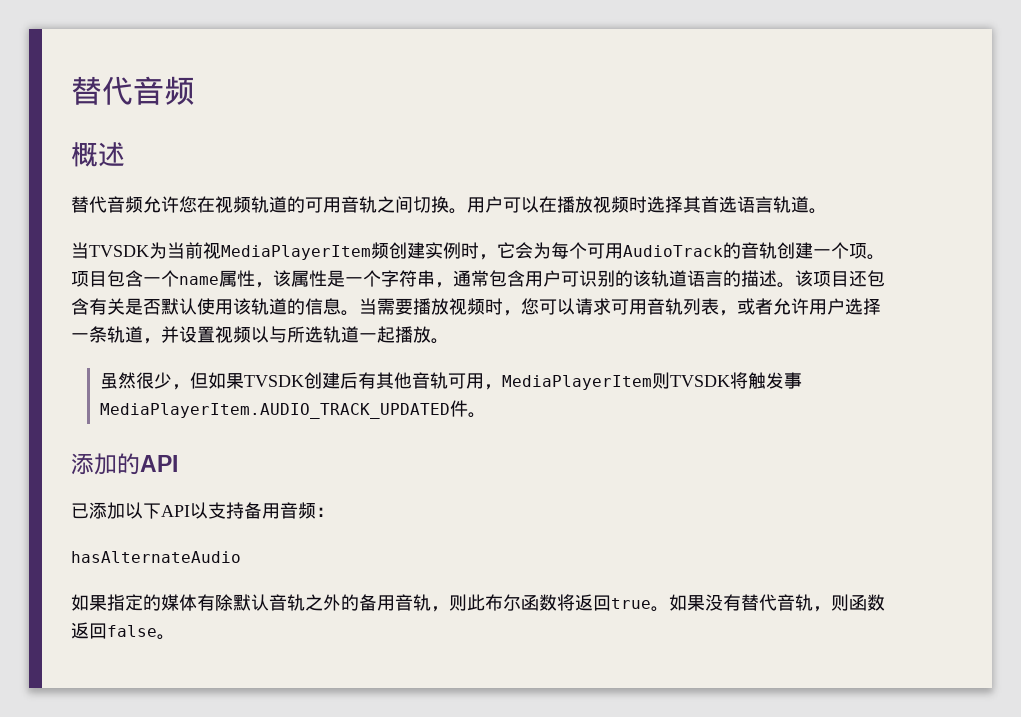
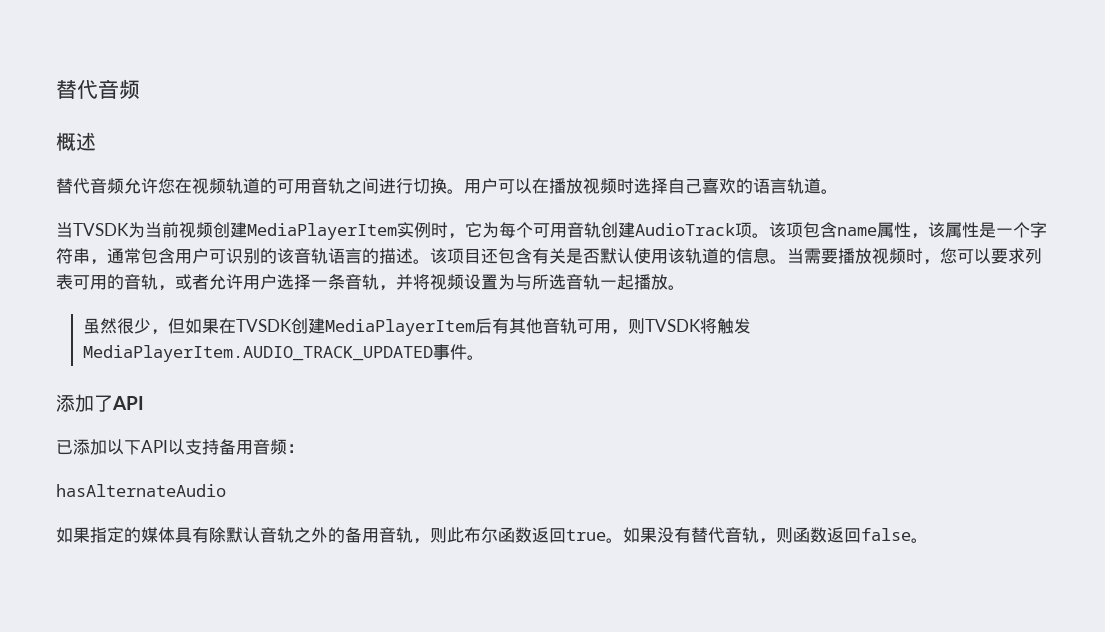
- 替代音频允许您在视频轨道的可用音轨之间切换。
+ 替代音频允许您在视频轨道的可用音轨之间进行切换。
- 用户可以在播放视频时选择其首选语言轨道。
+ 用户可以在播放视频时选择自己喜欢的语言轨道。
- 当TVSDK为当前视MediaPlayerItem频创建实例时，它会为每个可用AudioTrack的音轨创建一个项。项目包含一个name属性，该属性是一个字符串，通常包含用户可识别的该轨道语言的描述。
+ 当TVSDK为当前视频创建MediaPlayerItem实例时，它为每个可用音轨创建AudioTrack项。该项包含name属性，该属性是一个字符串，通常包含用户可识别的该音轨语言的描述。
- 当需要播放视频时，您可以请求可用音轨列表，或者允许用户选择一条轨道，并设置视频以与所选轨道一起播放。
+ 当需要播放视频时，您可以要求列表可用的音轨，或者允许用户选择一条音轨，并将视频设置为与所选音轨一起播放。
- 虽然很少，但如果TVSDK创建后有其他音轨可用，MediaPlayerItem则TVSDK将触发事MediaPlayerItem.AUDIO_TRACK_UPDATED件。
+ 虽然很少，但如果在TVSDK创建MediaPlayerItem后有其他音轨可用，则TVSDK将触发MediaPlayerItem.AUDIO_TRACK_UPDATED事件。
- 添加的API
+ 添加了API
- 如果指定的媒体有除默认音轨之外的备用音轨，则此布尔函数将返回true。
+ 如果指定的媒体具有除默认音轨之外的备用音轨，则此布尔函数返回true。

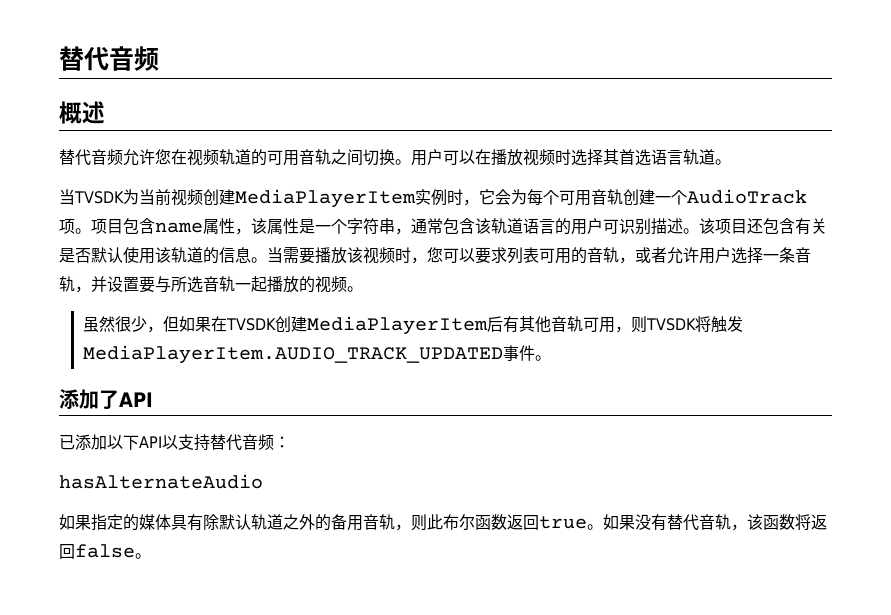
- 替代音频允许您在视频轨道的可用音轨之间进行切换。
+ 替代音频允许您在视频轨道的可用音轨之间切换。
- 用户可以在播放视频时选择自己喜欢的语言轨道。
+ 用户可以在播放视频时选择其首选语言轨道。
- 当TVSDK为当前视频创建MediaPlayerItem实例时，它为每个可用音轨创建AudioTrack项。
+ 当TVSDK为当前视频创建MediaPlayerItem实例时，它会为每个可用音轨创建一个AudioTrack项。
- 该项包含name属性，该属性是一个字符串，通常包含用户可识别的该音轨语言的描述。
+ 项目包含name属性，该属性是一个字符串，通常包含该轨道语言的用户可识别描述。
- 当需要播放视频时，您可以要求列表可用的音轨，或者允许用户选择一条音轨，并将视频设置为与所选音轨一起播放。
+ 当需要播放该视频时，您可以要求列表可用的音轨，或者允许用户选择一条音轨，并设置要与所选音轨一起播放的视频。
- 已添加以下API以支持备用音频：
+ 已添加以下API以支持替代音频：
- 如果指定的媒体具有除默认音轨之外的备用音轨，则此布尔函数返回true。
+ 如果指定的媒体具有除默认轨道之外的备用音轨，则此布尔函数返回true。
- 如果没有替代音轨，则函数返回false。
+ 如果没有替代音轨，该函数将返回false。

